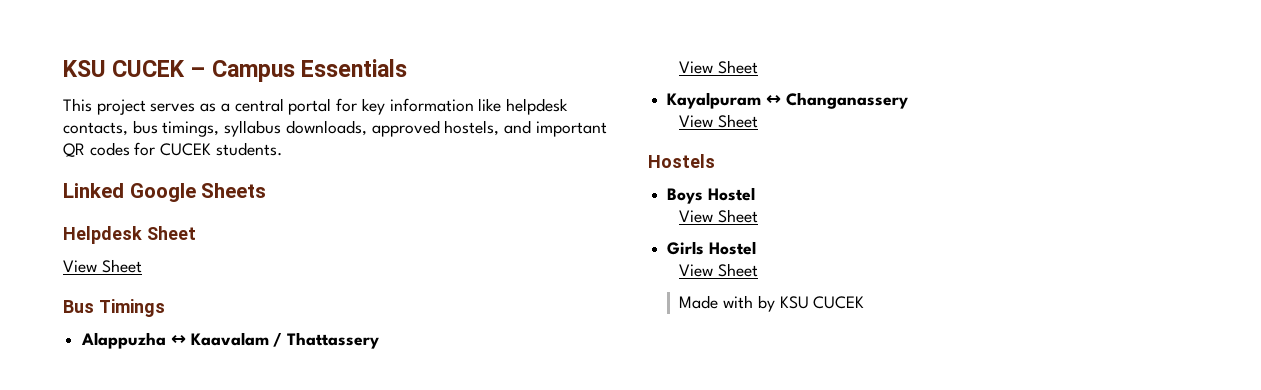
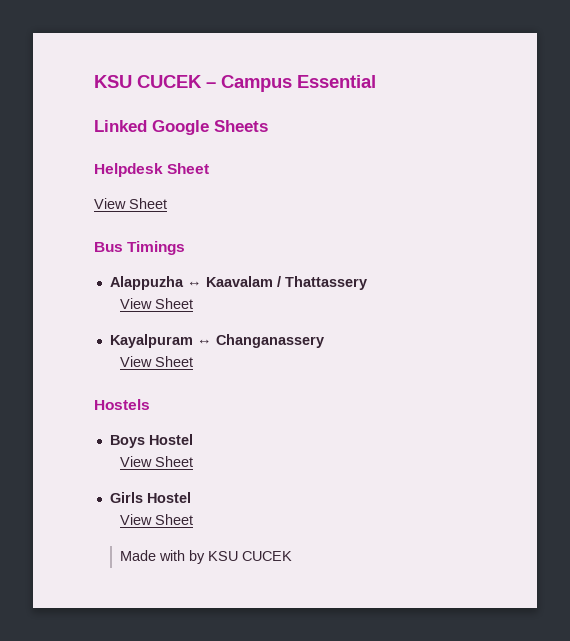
- KSU CUCEK – Campus Essentials
- This project serves as a central portal for key information like helpdesk contacts, bus timings, syllabus downloads, approved hostels, and important QR codes for CUCEK students.
+ KSU CUCEK – Campus Essential

